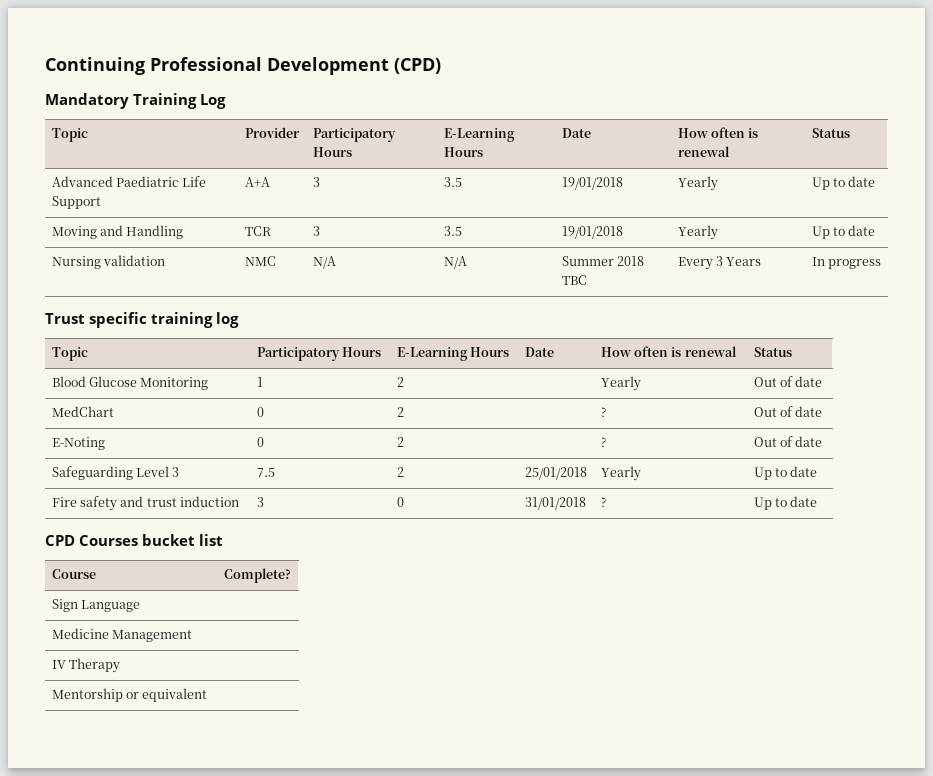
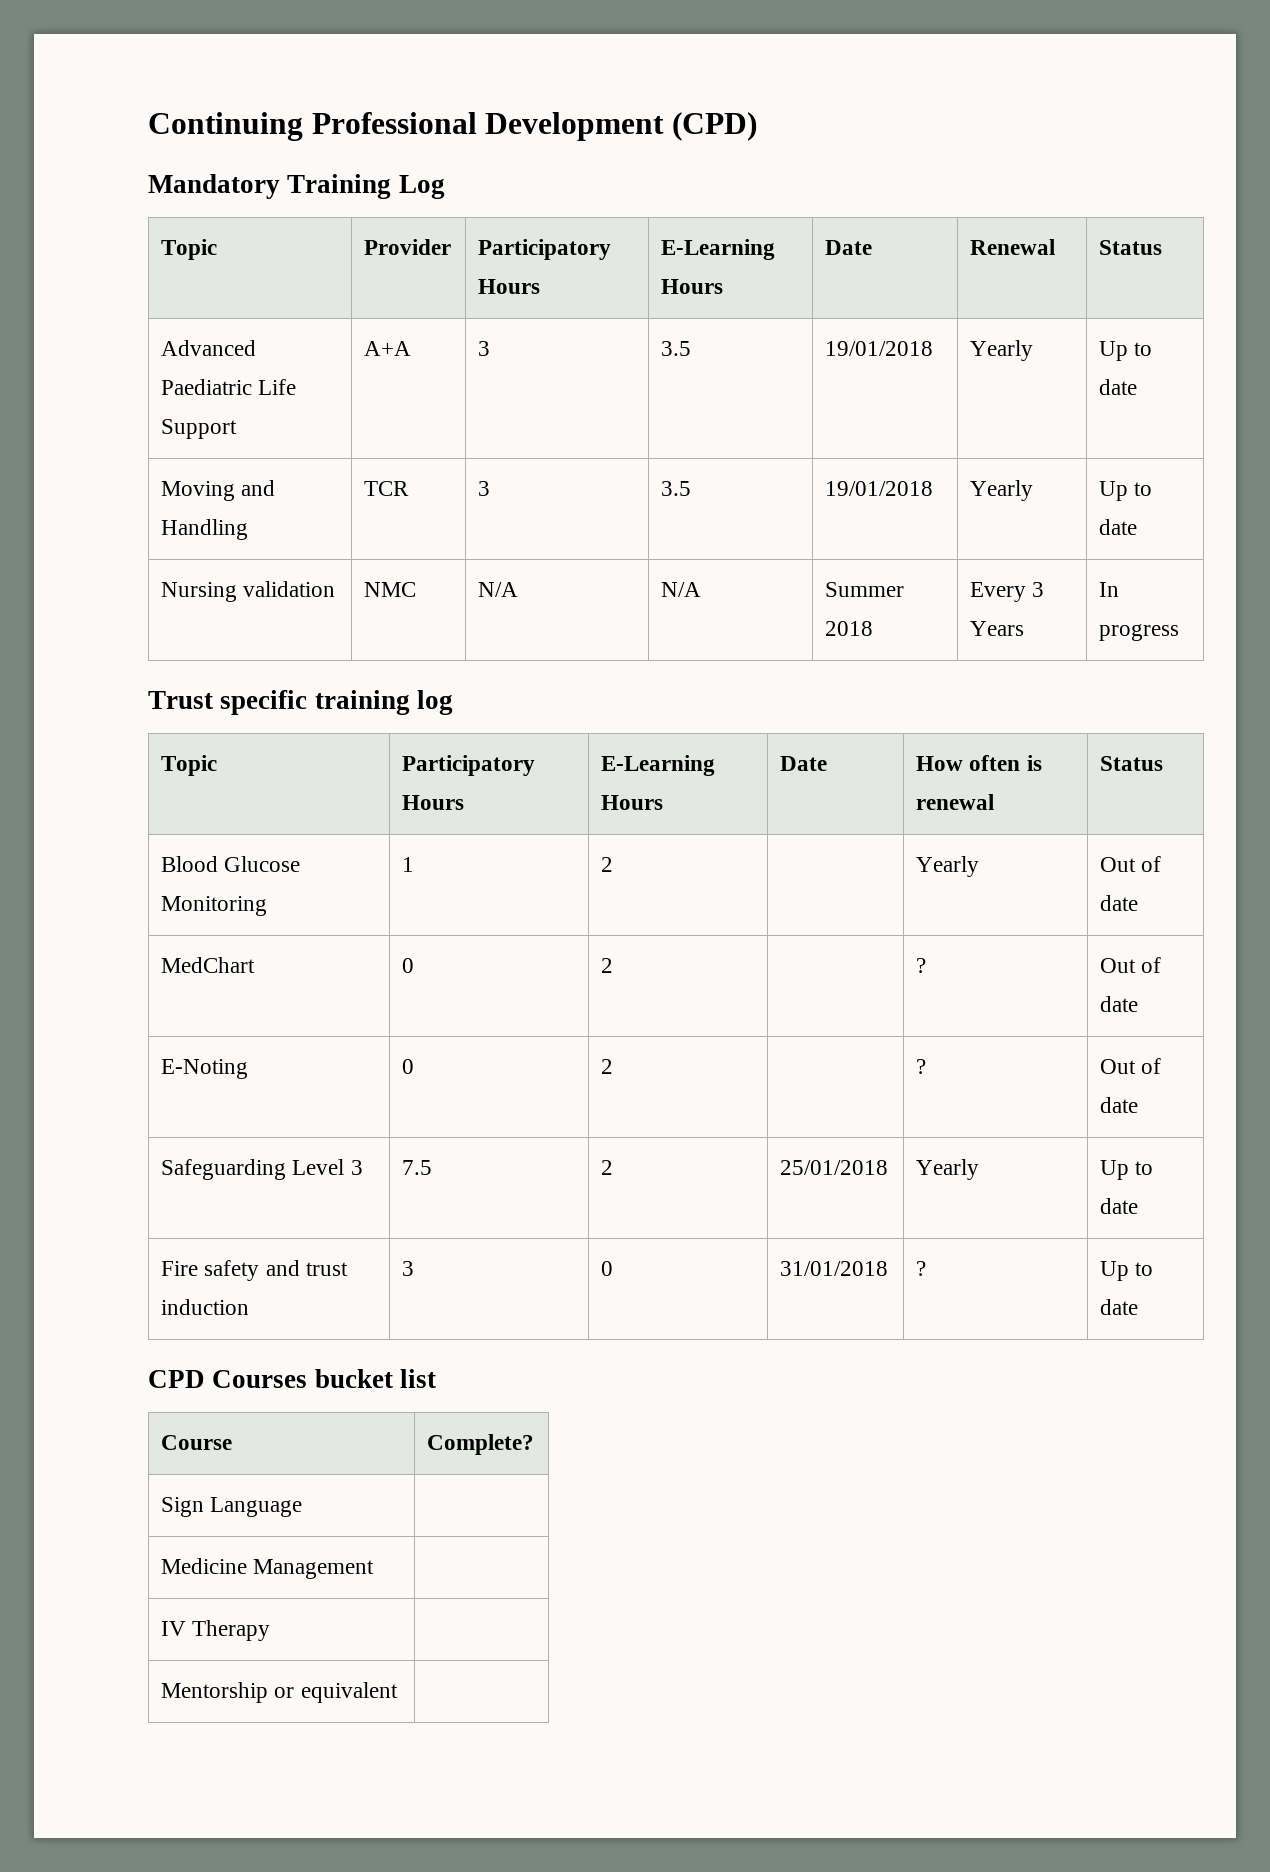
- Topic | Provider | Participatory Hours | E-Learning Hours | Date | How often is renewal | Status
+ Topic | Provider | Participatory Hours | E-Learning Hours | Date | Renewal | Status
- Nursing validation | NMC | N/A | N/A | Summer 2018 TBC | Every 3 Years | In progress
+ Nursing validation | NMC | N/A | N/A | Summer 2018 | Every 3 Years | In progress

